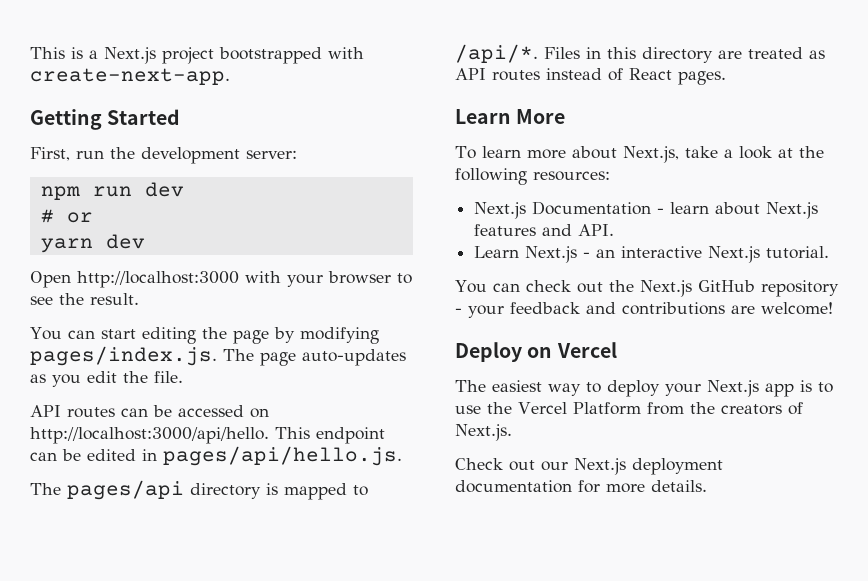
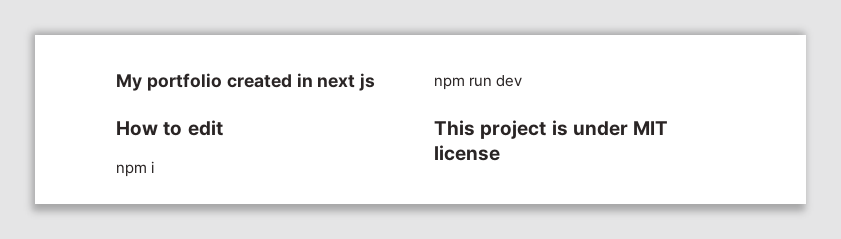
- This is a Next.js project bootstrapped with create-next-app.
- Getting Started
- First, run the development server:
+ My portfolio created in next js
+ How to edit
+ npm i
  npm run dev
- # or
- yarn dev
- Open http://localhost:3000 with your browser to see the result.
- You can start editing the page by modifying pages/index.js. The page auto-updates as you edit the file.
- API routes can be accessed on http://localhost:3000/api/hello. This endpoint can be edited in pages/api/hello.js.
- The pages/api directory is mapped to /api/*. Files in this directory are treated as API routes instead of React pages.
- Learn More
- To learn more about Next.js, take a look at the following resources:
- Next.js Documentation - learn about Next.js features and API.
- Learn Next.js - an interactive Next.js tutorial.
- You can check out the Next.js GitHub repository - your feedback and contributions are welcome!
- Deploy on Vercel
- The easiest way to deploy your Next.js app is to use the Vercel Platform from the creators of Next.js.
- Check out our Next.js deployment documentation for more details.
+ This project is under MIT license

